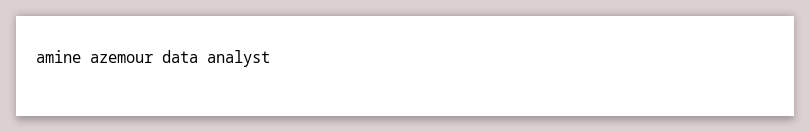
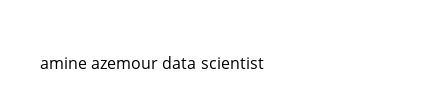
- amine azemour data analyst
+ amine azemour data scientist

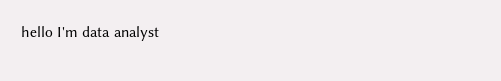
- amine azemour data scientist
+ hello I'm data analyst

